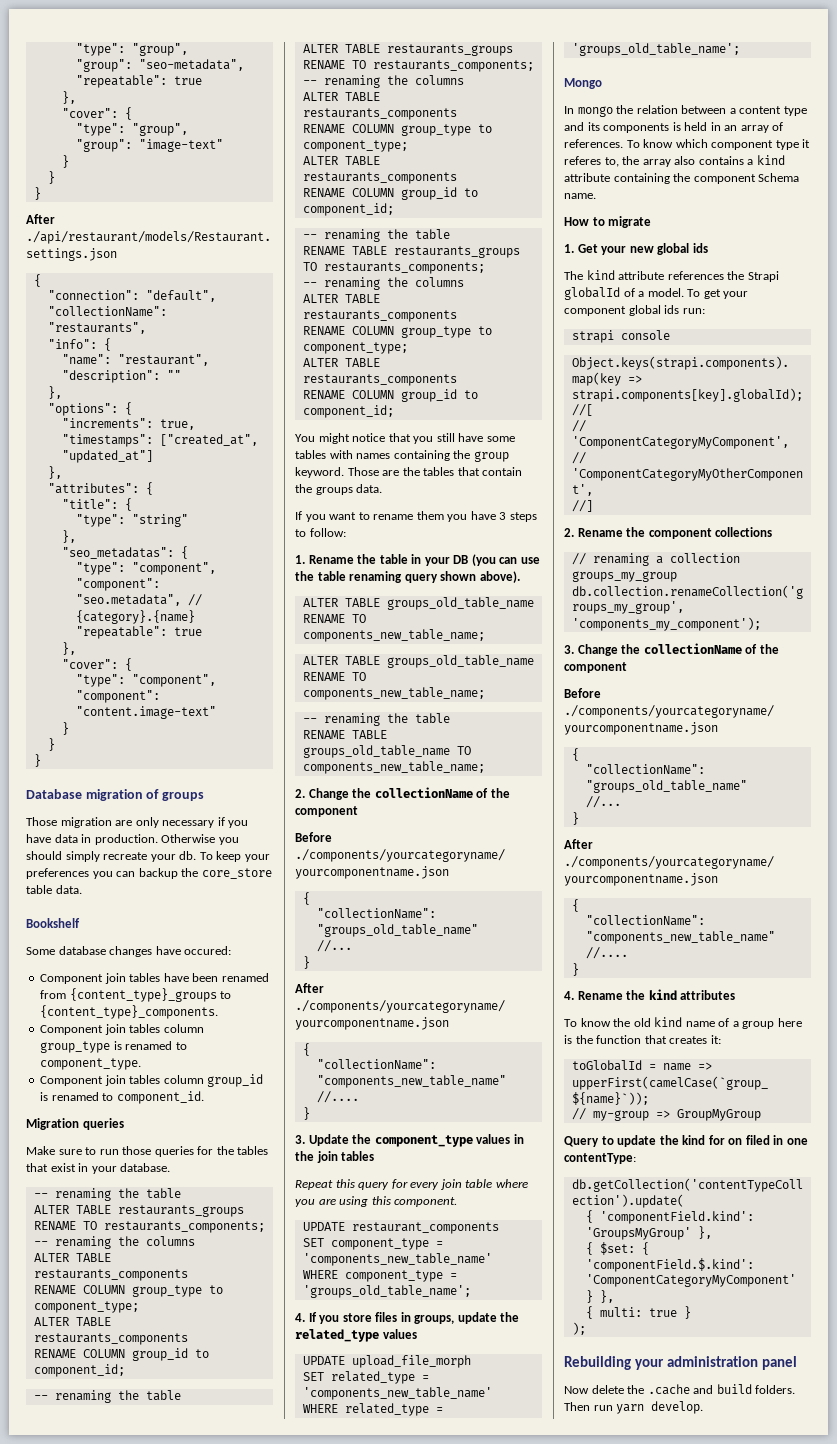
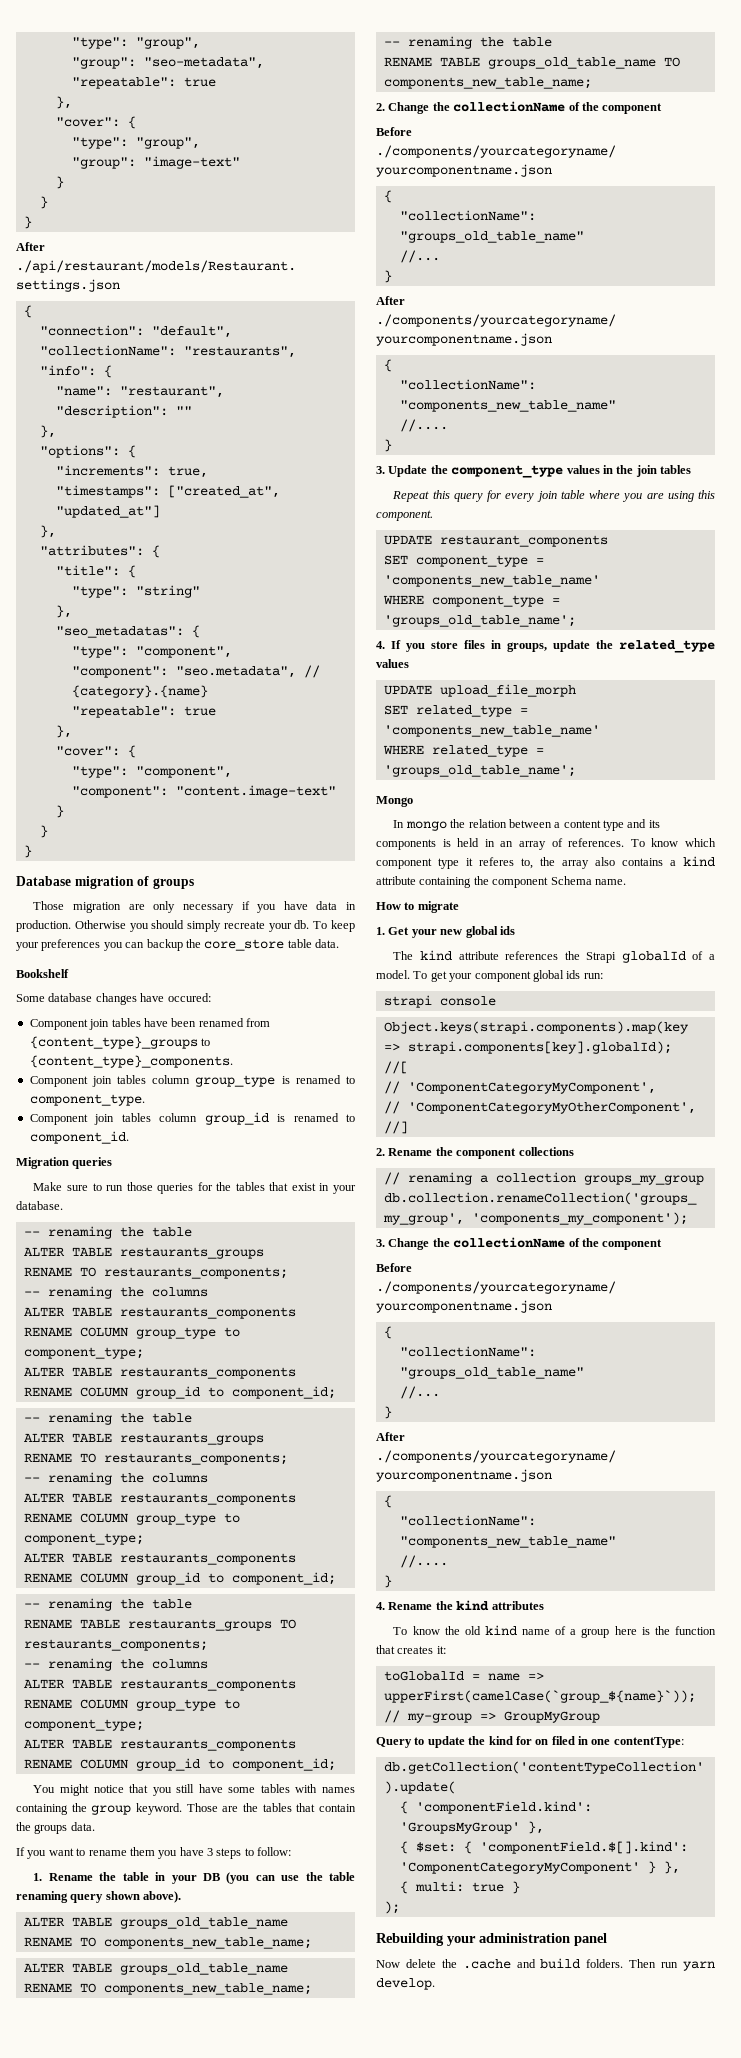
- { $set: { 'componentField.$.kind': 'ComponentCategoryMyComponent' } },
+ { $set: { 'componentField.$[].kind': 'ComponentCategoryMyComponent' } },

